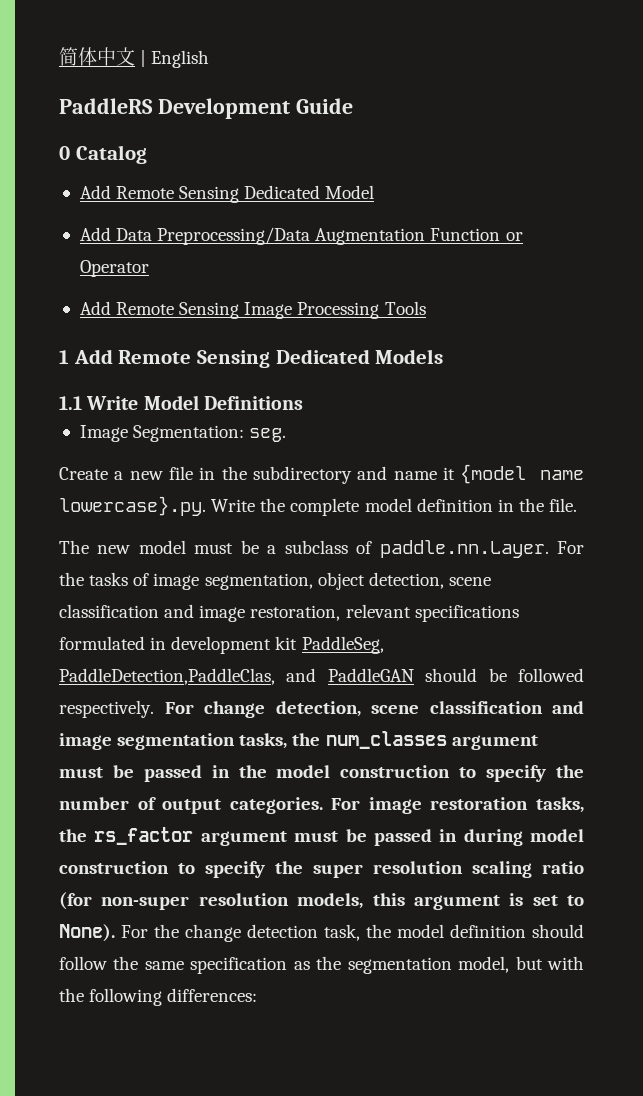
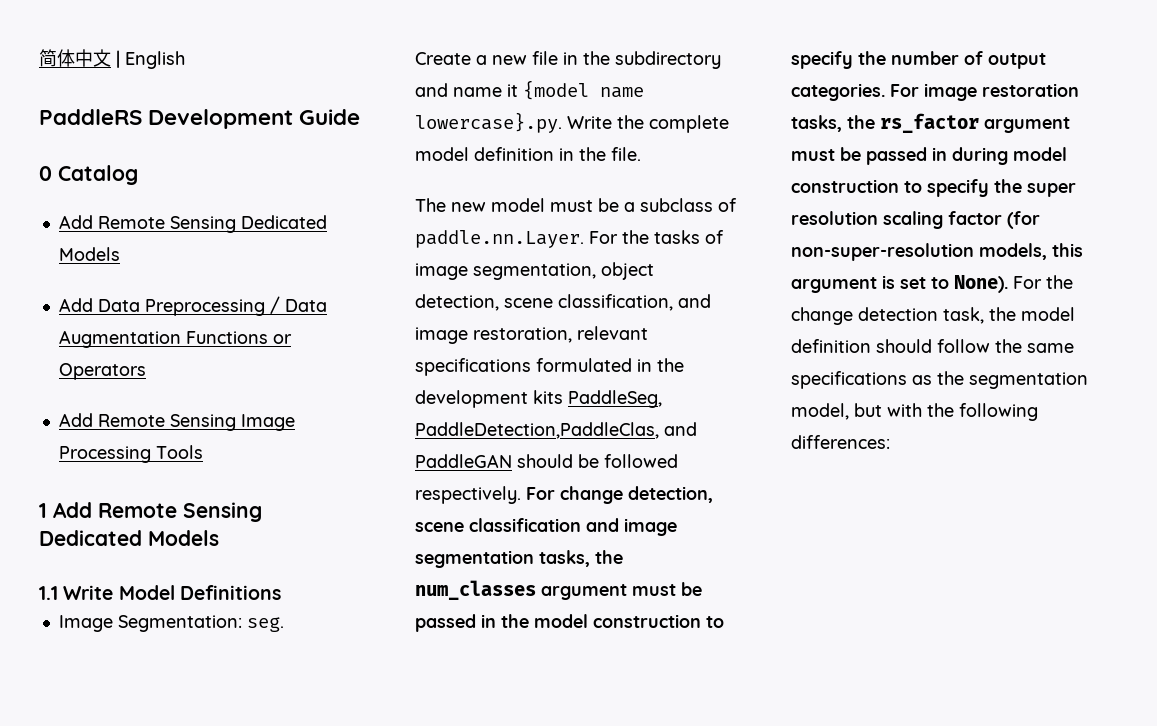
  0 Catalog
- Add Remote Sensing Dedicated Model
+ Add Remote Sensing Dedicated Models
- Add Data Preprocessing/Data Augmentation Function or Operator
+ Add Data Preprocessing / Data Augmentation Functions or Operators
- The new model must be a subclass of paddle.nn.Layer. For the tasks of image segmentation, object detection, scene classification and image restoration, relevant specifications formulated in development kit PaddleSeg, PaddleDetection,PaddleClas, and PaddleGAN should be followed respectively.
+ The new model must be a subclass of paddle.nn.Layer. For the tasks of image segmentation, object detection, scene classification, and image restoration, relevant specifications formulated in the development kits PaddleSeg, PaddleDetection,PaddleClas, and PaddleGAN should be followed respectively.
- For image restoration tasks, the rs_factor argument must be passed in during model construction to specify the super resolution scaling ratio (for non-super resolution models, this argument is set to None).
+ For image restoration tasks, the rs_factor argument must be passed in during model construction to specify the super resolution scaling factor (for non-super-resolution models, this argument is set to None).
- For the change detection task, the model definition should follow the same specification as the segmentation model, but with the following differences:
+ For the change detection task, the model definition should follow the same specifications as the segmentation model, but with the following differences:

